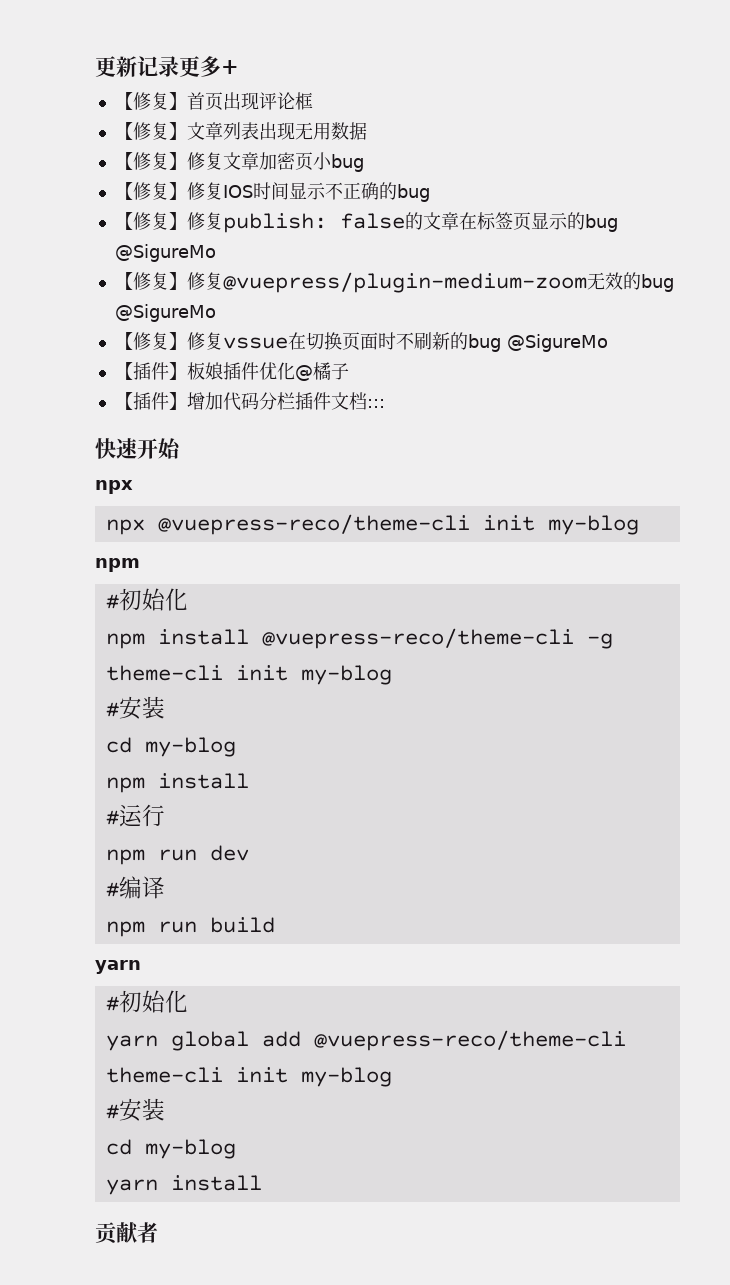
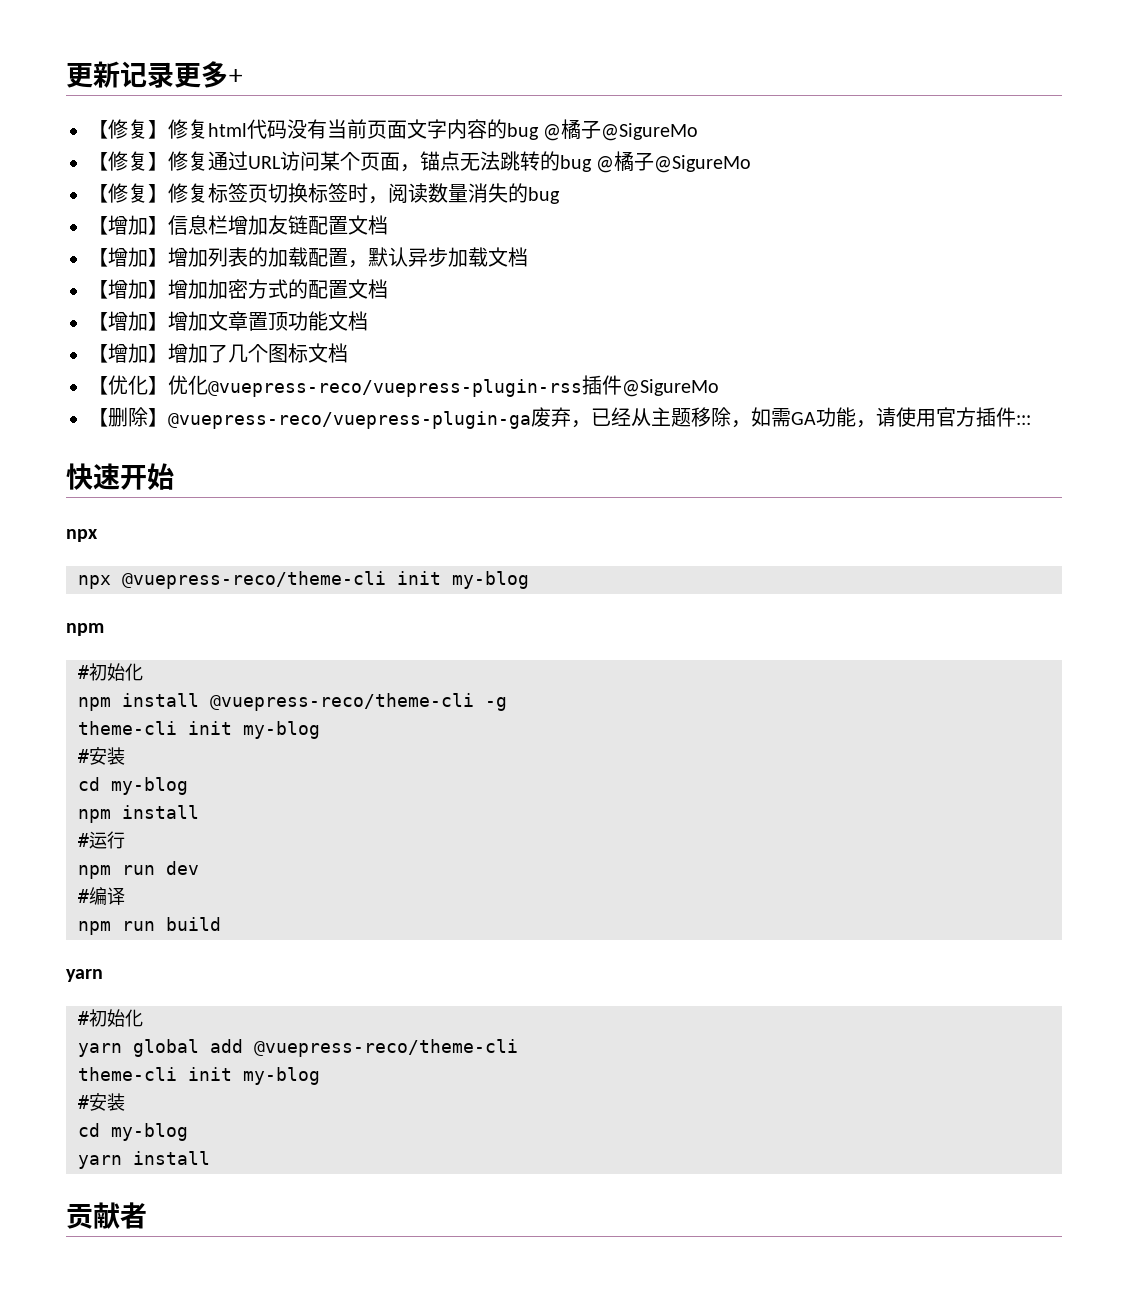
- 【修复】首页出现评论框
- 【修复】文章列表出现无用数据
- 【修复】修复文章加密页小bug
- 【修复】修复IOS时间显示不正确的bug
- 【修复】修复publish: false的文章在标签页显示的bug @SigureMo
- 【修复】修复@vuepress/plugin-medium-zoom无效的bug @SigureMo
- 【修复】修复vssue在切换页面时不刷新的bug @SigureMo
- 【插件】板娘插件优化@橘子
- 【插件】增加代码分栏插件文档:::
+ 【修复】修复html代码没有当前页面文字内容的bug @橘子@SigureMo
+ 【修复】修复通过URL访问某个页面，锚点无法跳转的bug @橘子@SigureMo
+ 【修复】修复标签页切换标签时，阅读数量消失的bug
+ 【增加】信息栏增加友链配置文档
+ 【增加】增加列表的加载配置，默认异步加载文档
+ 【增加】增加加密方式的配置文档
+ 【增加】增加文章置顶功能文档
+ 【增加】增加了几个图标文档
+ 【优化】优化@vuepress-reco/vuepress-plugin-rss插件@SigureMo
+ 【删除】@vuepress-reco/vuepress-plugin-ga废弃，已经从主题移除，如需GA功能，请使用官方插件:::

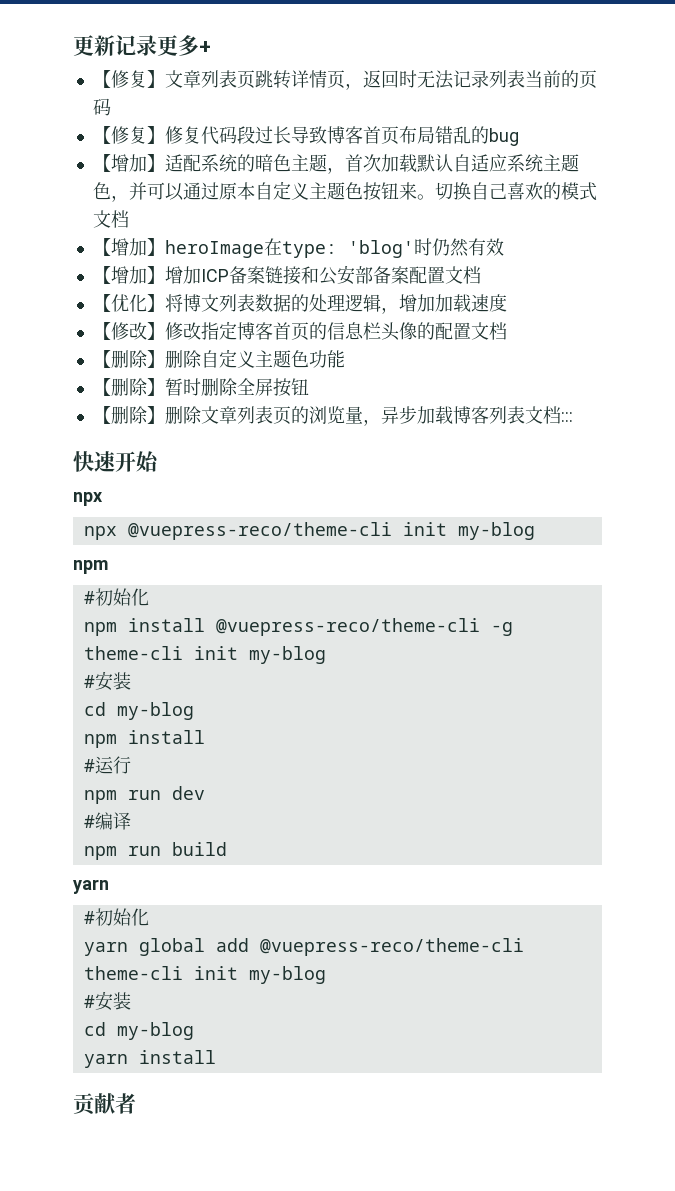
- 【修复】修复html代码没有当前页面文字内容的bug @橘子@SigureMo
- 【修复】修复通过URL访问某个页面，锚点无法跳转的bug @橘子@SigureMo
- 【修复】修复标签页切换标签时，阅读数量消失的bug
- 【增加】信息栏增加友链配置文档
- 【增加】增加列表的加载配置，默认异步加载文档
- 【增加】增加加密方式的配置文档
- 【增加】增加文章置顶功能文档
- 【增加】增加了几个图标文档
- 【优化】优化@vuepress-reco/vuepress-plugin-rss插件@SigureMo
- 【删除】@vuepress-reco/vuepress-plugin-ga废弃，已经从主题移除，如需GA功能，请使用官方插件:::
+ 【修复】文章列表页跳转详情页，返回时无法记录列表当前的页码
+ 【修复】修复代码段过长导致博客首页布局错乱的bug
+ 【增加】适配系统的暗色主题，首次加载默认自适应系统主题色，并可以通过原本自定义主题色按钮来。切换自己喜欢的模式文档
+ 【增加】heroImage在type: 'blog'时仍然有效
+ 【增加】增加ICP备案链接和公安部备案配置文档
+ 【优化】将博文列表数据的处理逻辑，增加加载速度
+ 【修改】修改指定博客首页的信息栏头像的配置文档
+ 【删除】删除自定义主题色功能
+ 【删除】暂时删除全屏按钮
+ 【删除】删除文章列表页的浏览量，异步加载博客列表文档:::

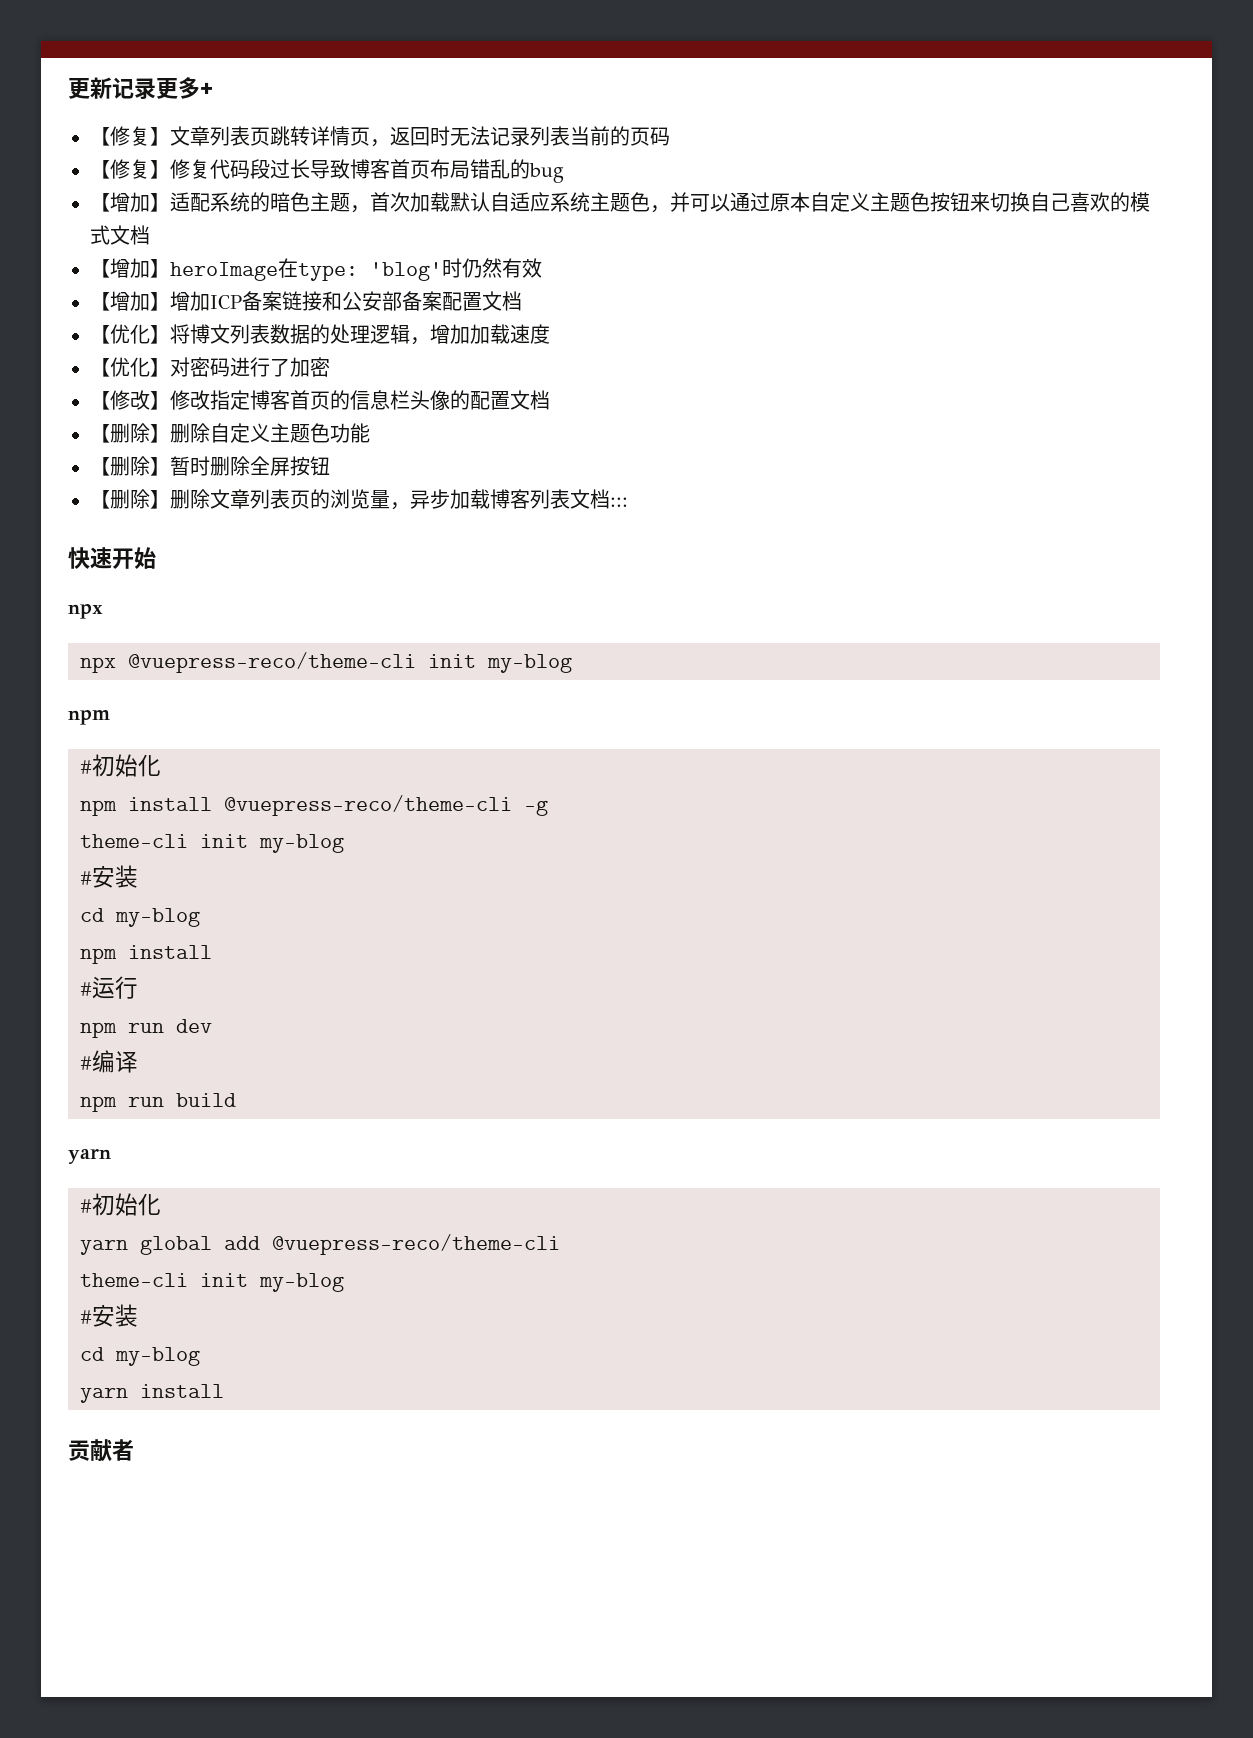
- 【增加】适配系统的暗色主题，首次加载默认自适应系统主题色，并可以通过原本自定义主题色按钮来。切换自己喜欢的模式文档
+ 【增加】适配系统的暗色主题，首次加载默认自适应系统主题色，并可以通过原本自定义主题色按钮来切换自己喜欢的模式文档
+ 【优化】对密码进行了加密

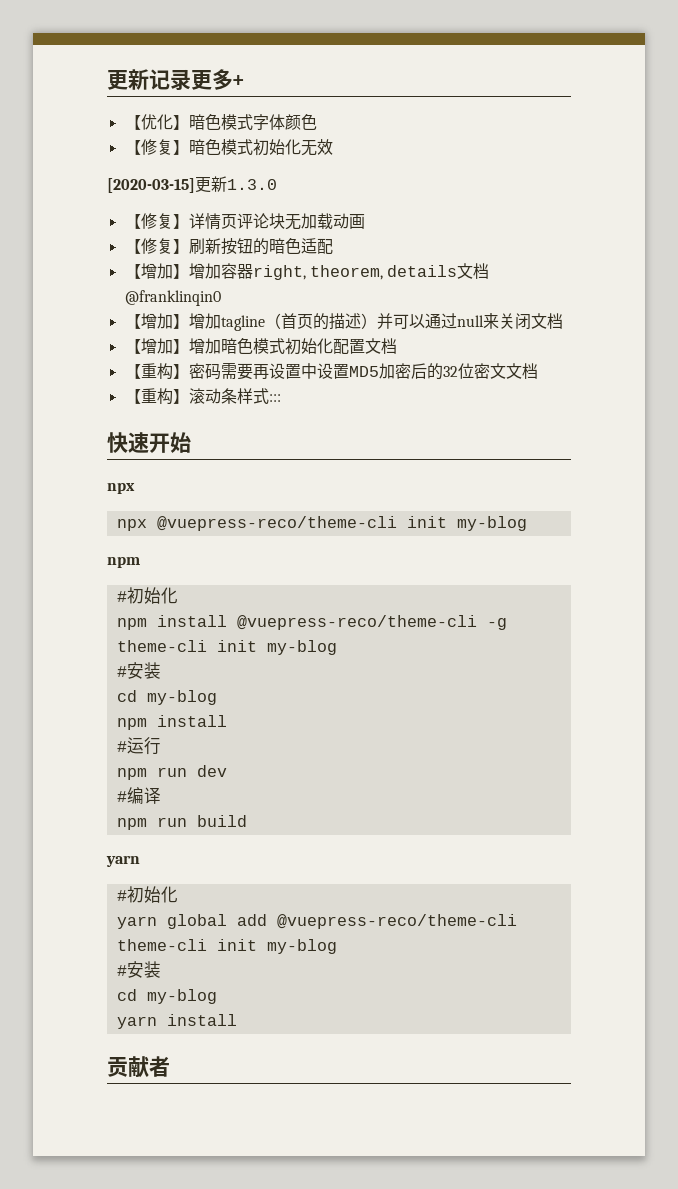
- 【修复】文章列表页跳转详情页，返回时无法记录列表当前的页码
- 【修复】修复代码段过长导致博客首页布局错乱的bug
- 【增加】适配系统的暗色主题，首次加载默认自适应系统主题色，并可以通过原本自定义主题色按钮来切换自己喜欢的模式文档
- 【增加】heroImage在type: 'blog'时仍然有效
- 【增加】增加ICP备案链接和公安部备案配置文档
- 【优化】将博文列表数据的处理逻辑，增加加载速度
- 【优化】对密码进行了加密
- 【修改】修改指定博客首页的信息栏头像的配置文档
- 【删除】删除自定义主题色功能
- 【删除】暂时删除全屏按钮
- 【删除】删除文章列表页的浏览量，异步加载博客列表文档:::
+ 【优化】暗色模式字体颜色
+ 【修复】暗色模式初始化无效
+ [2020-03-15]更新1.3.0
+ 【修复】详情页评论块无加载动画
+ 【修复】刷新按钮的暗色适配
+ 【增加】增加容器right, theorem, details文档@franklinqin0
+ 【增加】增加tagline（首页的描述）并可以通过null来关闭文档
+ 【增加】增加暗色模式初始化配置文档
+ 【重构】密码需要再设置中设置MD5加密后的32位密文文档
+ 【重构】滚动条样式:::

